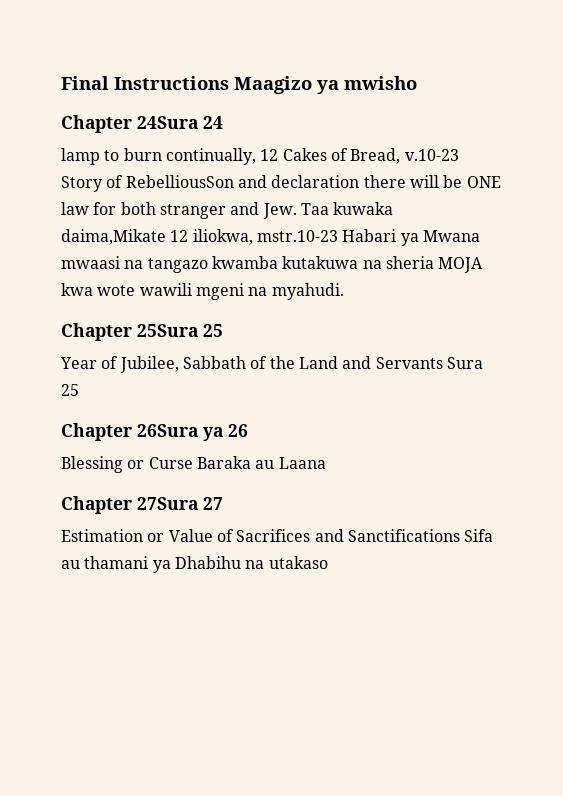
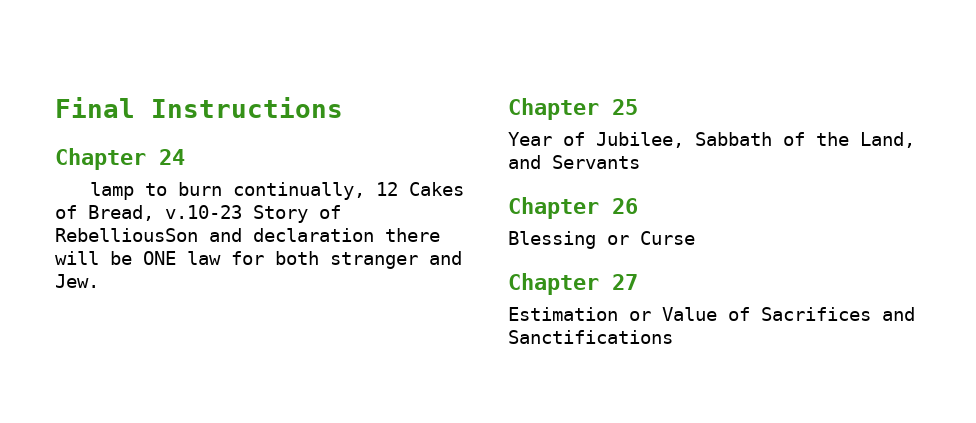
- Final Instructions Maagizo ya mwisho
- Chapter 24Sura 24
+ Final Instructions
+ Chapter 24
- lamp to burn continually, 12 Cakes of Bread, v.10-23 Story of RebelliousSon and declaration there will be ONE law for both stranger and Jew. Taa kuwaka daima,Mikate 12 iliokwa, mstr.10-23 Habari ya Mwana mwaasi na tangazo kwamba kutakuwa na sheria MOJA kwa wote wawili mgeni na myahudi.
- Chapter 25Sura 25
+ lamp to burn continually, 12 Cakes of Bread, v.10-23 Story of RebelliousSon and declaration there will be ONE law for both stranger and Jew.
+ Chapter 25
- Year of Jubilee, Sabbath of the Land and Servants Sura 25
- Chapter 26Sura ya 26
+ Year of Jubilee, Sabbath of the Land, and Servants
+ Chapter 26
- Blessing or Curse Baraka au Laana
- Chapter 27Sura 27
+ Blessing or Curse
+ Chapter 27
- Estimation or Value of Sacrifices and Sanctifications Sifa au thamani ya Dhabihu na utakaso
+ Estimation or Value of Sacrifices and Sanctifications

